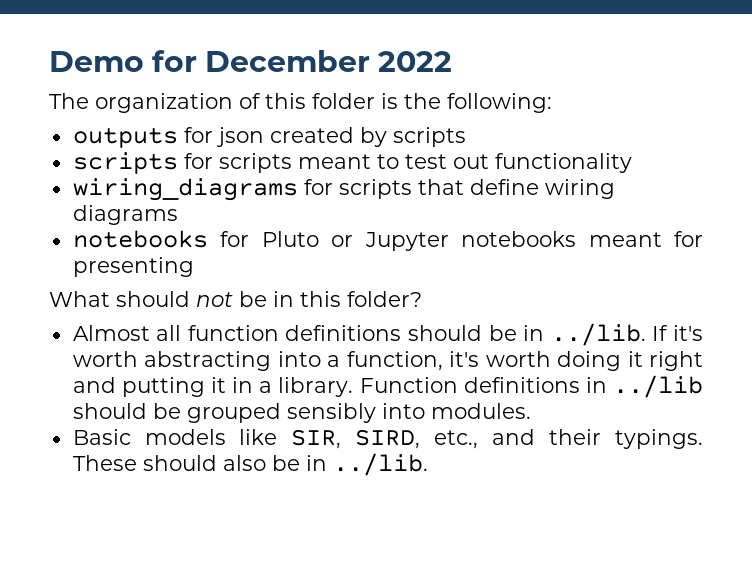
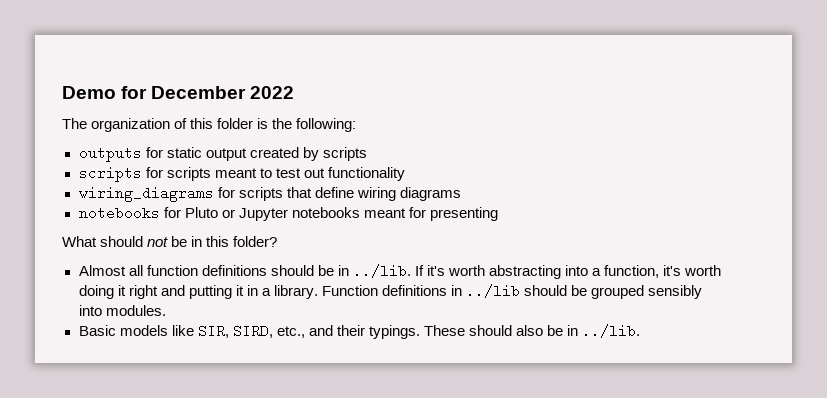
- outputs for json created by scripts
+ outputs for static output created by scripts

